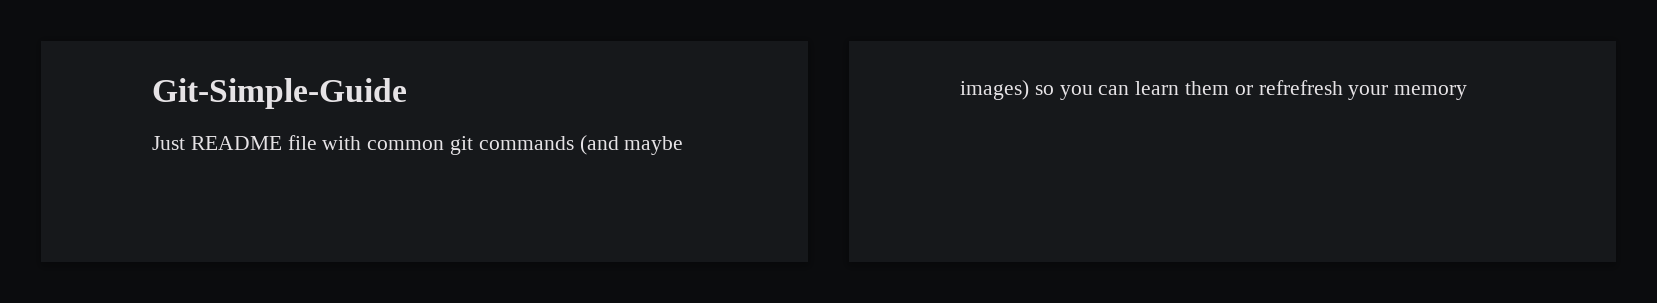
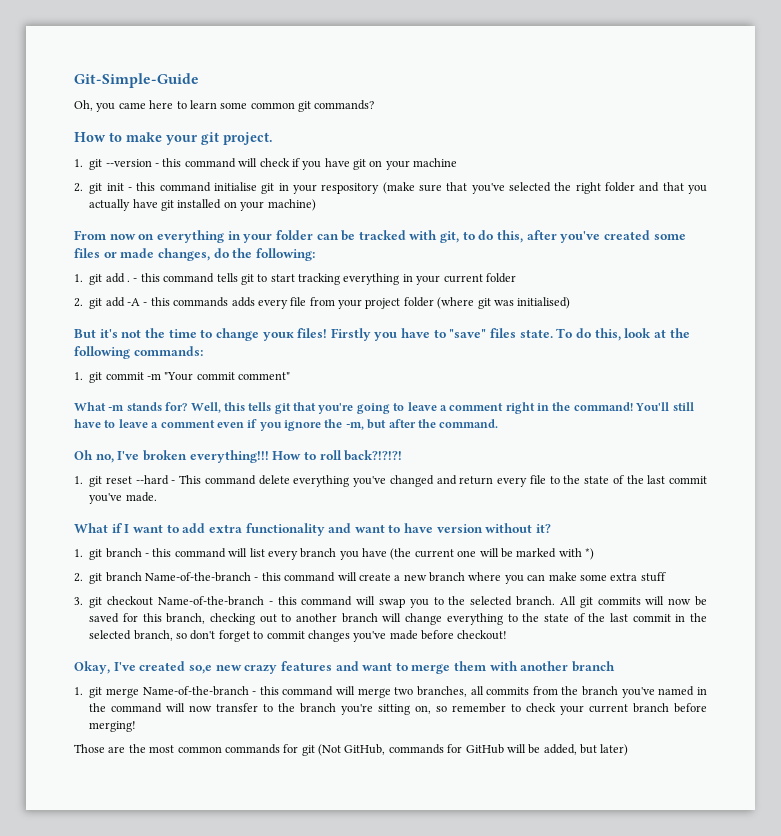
- Just README file with common git commands (and maybe images) so you can learn them or refrefresh your memory
+ Oh, you came here to learn some common git commands?
+ How to make your git project.
+ 1. git --version - this command will check if you have git on your machine
+ 2. git init - this command initialise git in your respository (make sure that you've selected the right folder and that you actually have git installed on your machine)
+ From now on everything in your folder can be tracked with git, to do this, after you've created some files or made changes, do the following:
+ 1. git add . - this command tells git to start tracking everything in your current folder
+ 2. git add -A - this commands adds every file from your project folder (where git was initialised)
+ But it's not the time to change youк files! Firstly you have to "save" files state. To do this, look at the following commands:
+ 1. git commit -m "Your commit comment"
+ What -m stands for? Well, this tells git that you're going to leave a comment right in the command! You'll still have to leave a comment even if you ignore the -m, but after the command.
+ Oh no, I've broken everything!!! How to roll back?!?!?!
+ 1. git reset --hard - This command delete everything you've changed and return every file to the state of the last commit you've made.
+ What if I want to add extra functionality and want to have version without it?
+ 1. git branch - this command will list every branch you have (the current one will be marked with *)
+ 2. git branch Name-of-the-branch - this command will create a new branch where you can make some extra stuff
+ 3. git checkout Name-of-the-branch - this command will swap you to the selected branch. All git commits will now be saved for this branch, checking out to another branch will change everything to the state of the last commit in the selected branch, so don't forget to commit changes you've made before checkout!
+ Okay, I've created so,e new crazy features and want to merge them with another branch
+ 1. git merge Name-of-the-branch - this command will merge two branches, all commits from the branch you've named in the command will now transfer to the branch you're sitting on, so remember to check your current branch before merging!
+ Those are the most common commands for git (Not GitHub, commands for GitHub will be added, but later)

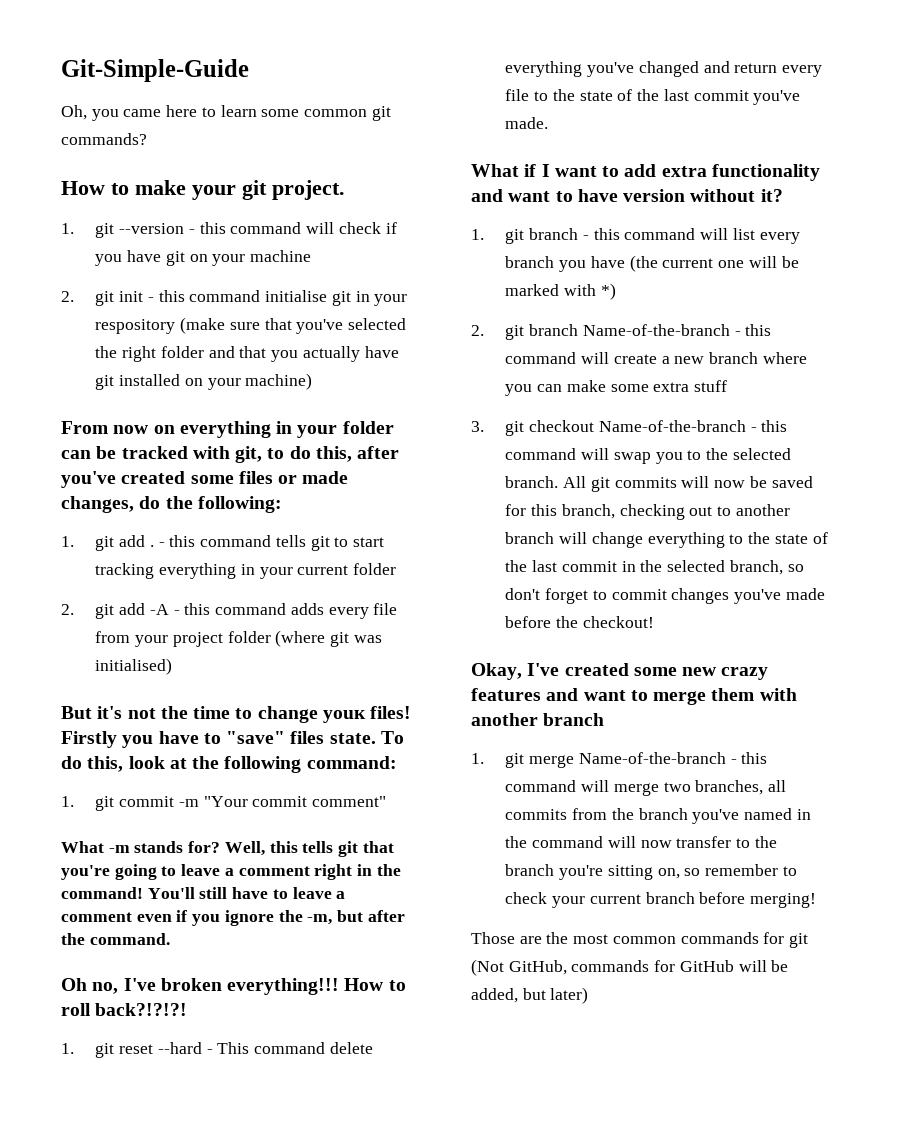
- 2. git add -A - this commands adds every file from your project folder (where git was initialised)
+ 2. git add -A - this command adds every file from your project folder (where git was initialised)
- To do this, look at the following commands:
+ To do this, look at the following command:
- All git commits will now be saved for this branch, checking out to another branch will change everything to the state of the last commit in the selected branch, so don't forget to commit changes you've made before checkout!
+ All git commits will now be saved for this branch, checking out to another branch will change everything to the state of the last commit in the selected branch, so don't forget to commit changes you've made before the checkout!
- Okay, I've created so,e new crazy features and want to merge them with another branch
+ Okay, I've created some new crazy features and want to merge them with another branch

